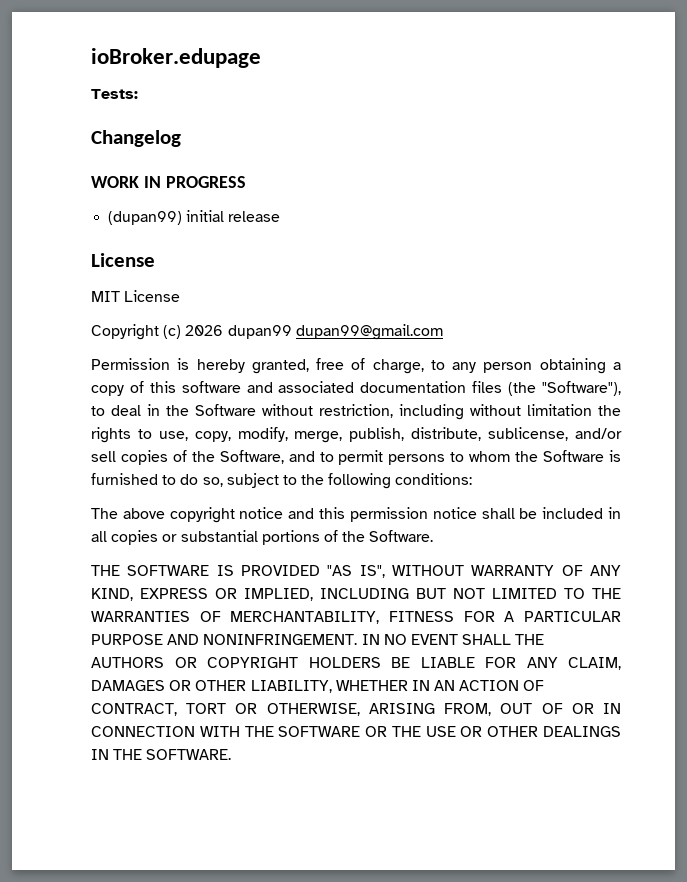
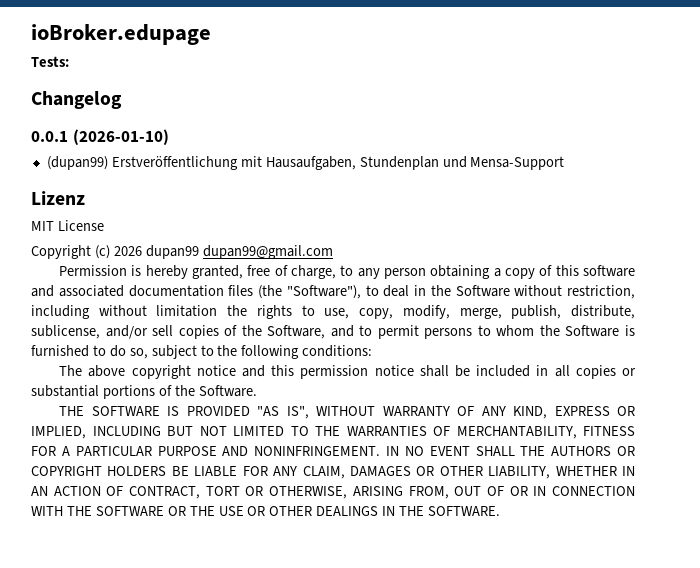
- WORK IN PROGRESS
- (dupan99) initial release
- License
+ 0.0.1 (2026-01-10)
+ (dupan99) Erstveröffentlichung mit Hausaufgaben, Stundenplan und Mensa-Support
+ Lizenz

